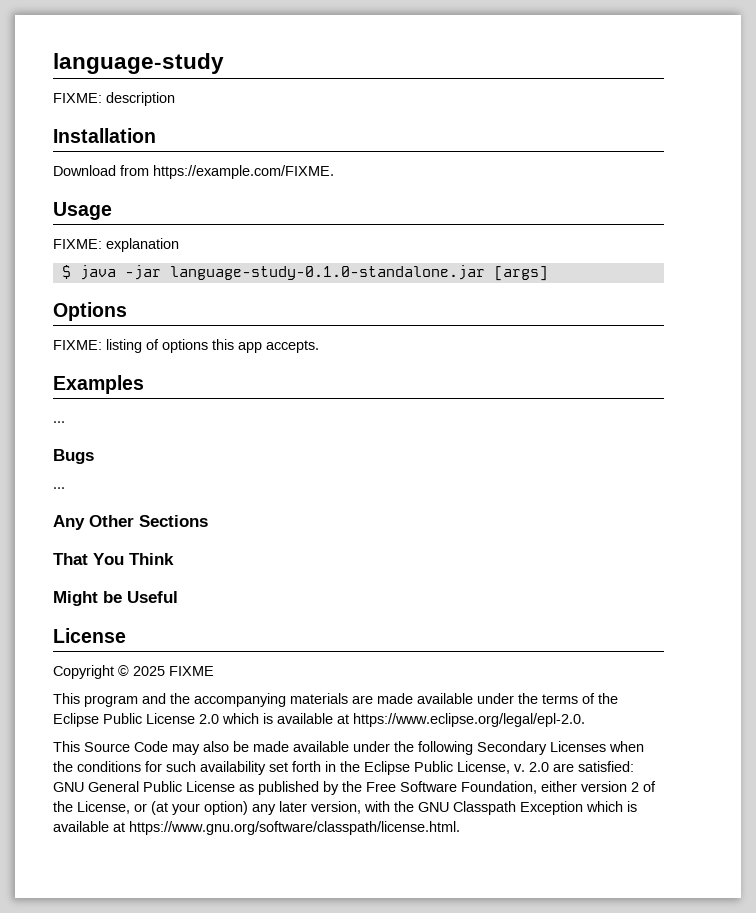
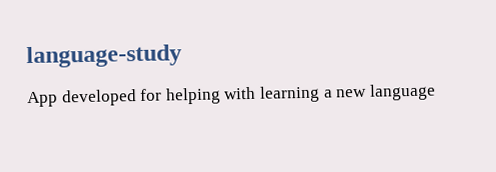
- FIXME: description
- Installation
- Download from https://example.com/FIXME.
- Usage
- FIXME: explanation
- $ java -jar language-study-0.1.0-standalone.jar [args]
- Options
- FIXME: listing of options this app accepts.
- Examples
- ...
- Bugs
- ...
- Any Other Sections
- That You Think
- Might be Useful
- License
- Copyright © 2025 FIXME
- This program and the accompanying materials are made available under the terms of the Eclipse Public License 2.0 which is available at https://www.eclipse.org/legal/epl-2.0.
- This Source Code may also be made available under the following Secondary Licenses when the conditions for such availability set forth in the Eclipse Public License, v. 2.0 are satisfied: GNU General Public License as published by the Free Software Foundation, either version 2 of the License, or (at your option) any later version, with the GNU Classpath Exception which is available at https://www.gnu.org/software/classpath/license.html.
+ App developed for helping with learning a new language

